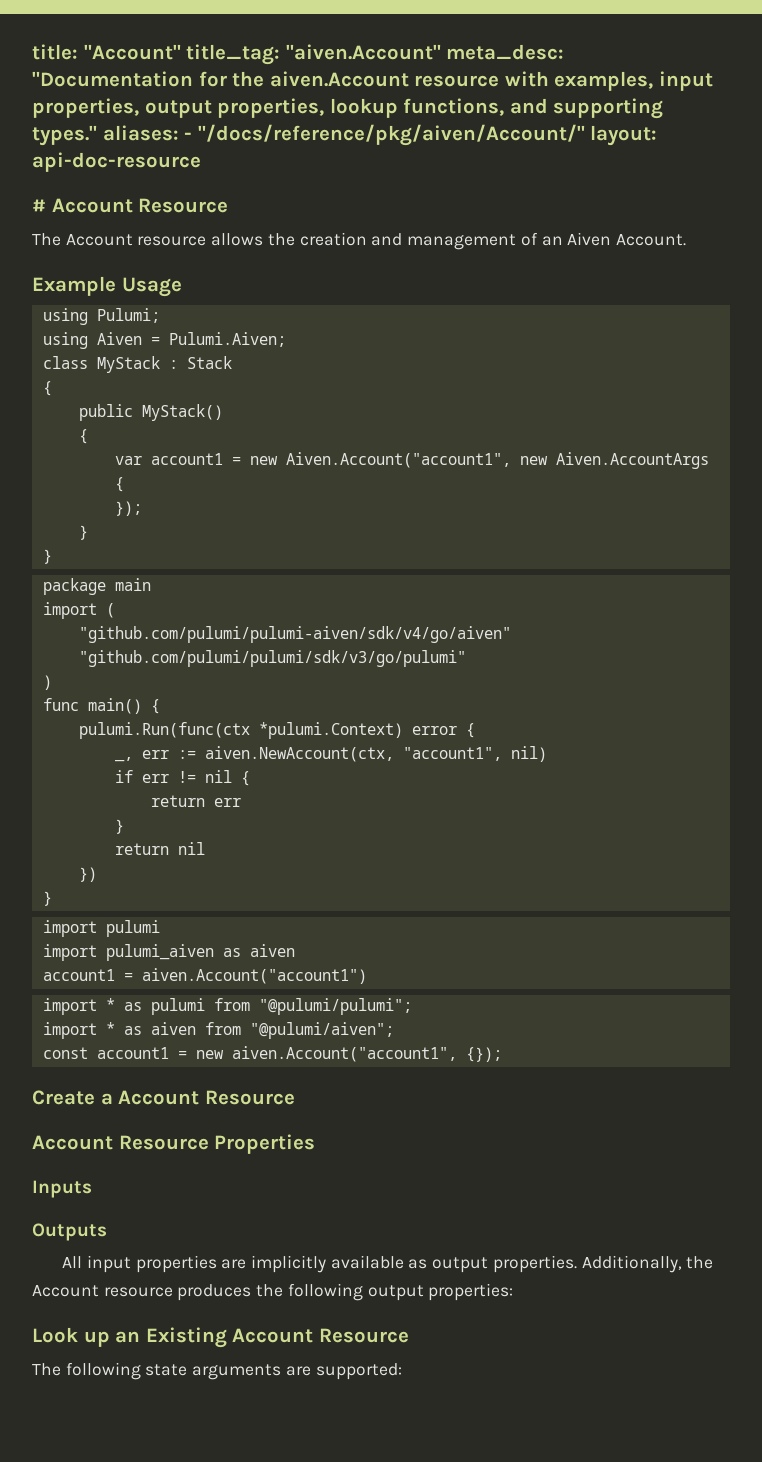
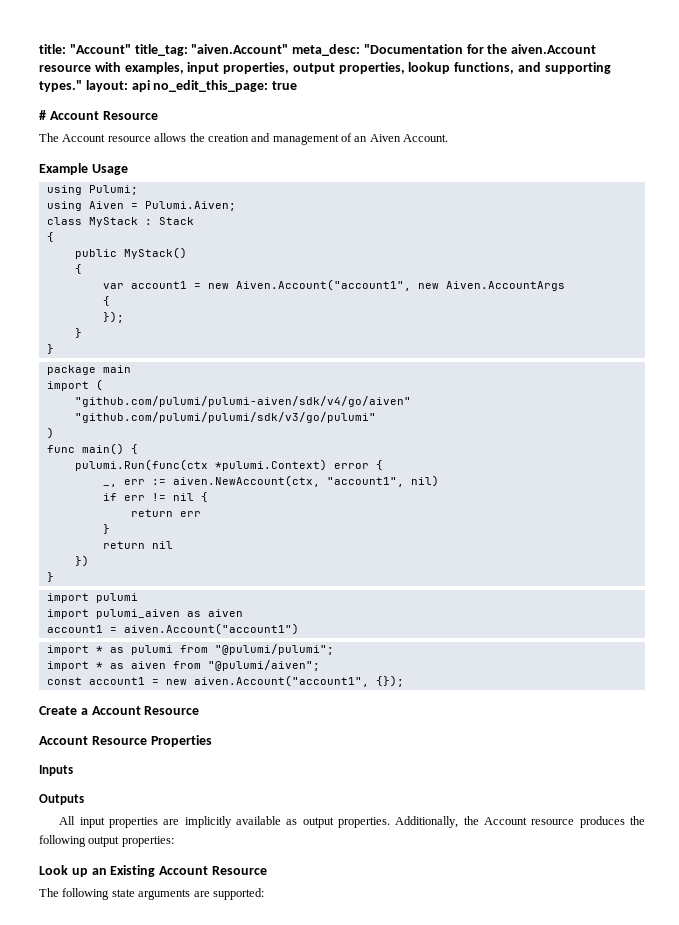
- title: "Account" title_tag: "aiven.Account" meta_desc: "Documentation for the aiven.Account resource with examples, input properties, output properties, lookup functions, and supporting types." aliases: - "/docs/reference/pkg/aiven/Account/" layout: api-doc-resource
+ title: "Account" title_tag: "aiven.Account" meta_desc: "Documentation for the aiven.Account resource with examples, input properties, output properties, lookup functions, and supporting types." layout: api no_edit_this_page: true

